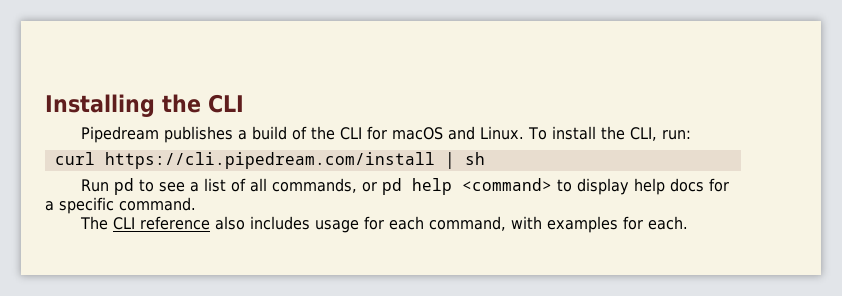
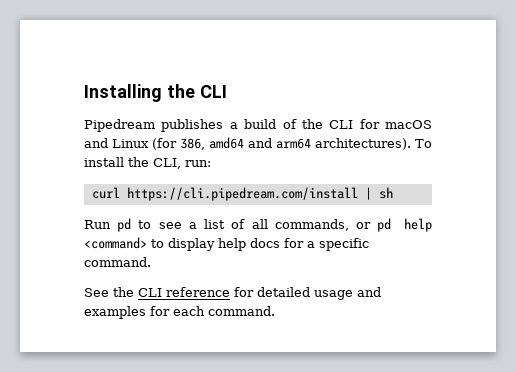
- Pipedream publishes a build of the CLI for macOS and Linux.
+ Pipedream publishes a build of the CLI for macOS and Linux (for 386, amd64 and arm64 architectures).
- The CLI reference also includes usage for each command, with examples for each.
+ See the CLI reference for detailed usage and examples for each command.

